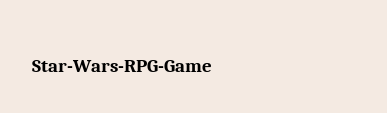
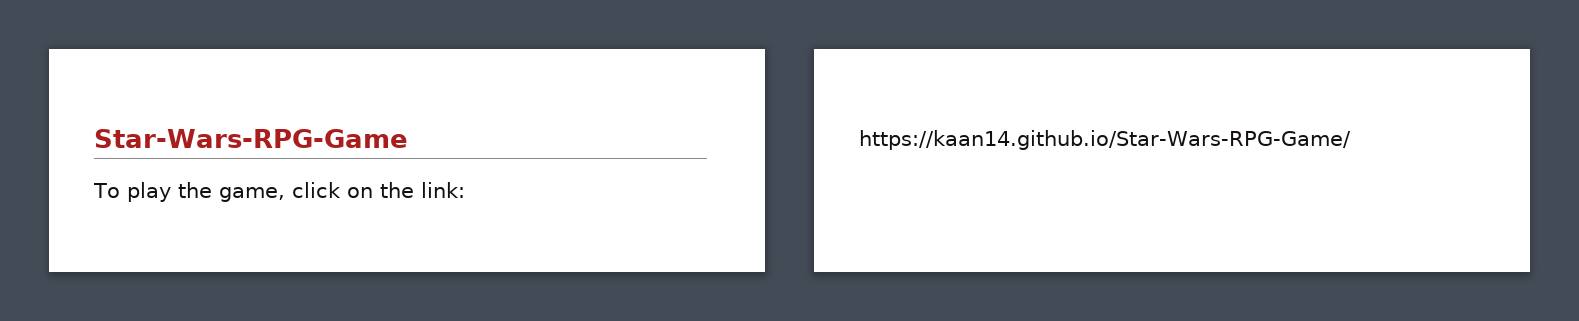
+ To play the game, click on the link: https://kaan14.github.io/Star-Wars-RPG-Game/

